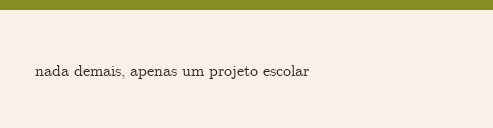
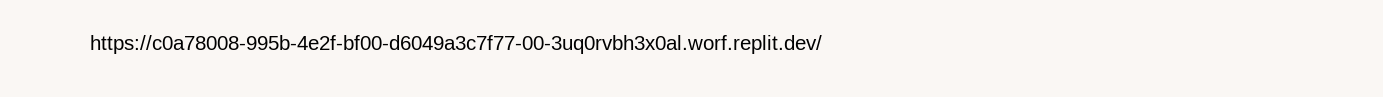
- nada demais, apenas um projeto escolar
+ https://c0a78008-995b-4e2f-bf00-d6049a3c7f77-00-3uq0rvbh3x0al.worf.replit.dev/

